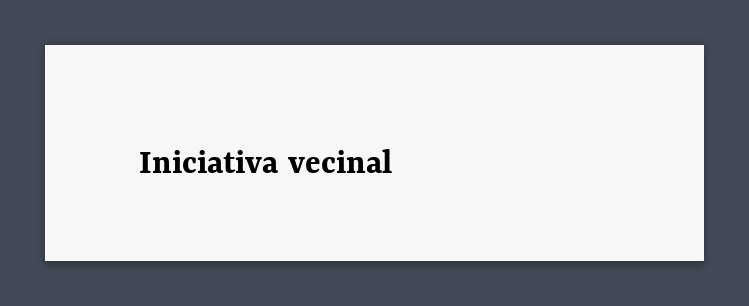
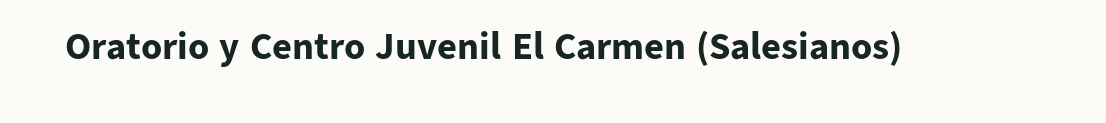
- Iniciativa vecinal
+ Oratorio y Centro Juvenil El Carmen (Salesianos)

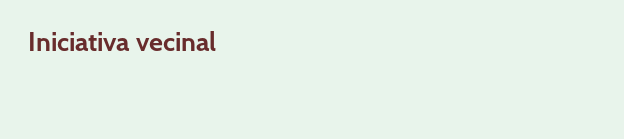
- Oratorio y Centro Juvenil El Carmen (Salesianos)
+ Iniciativa vecinal

